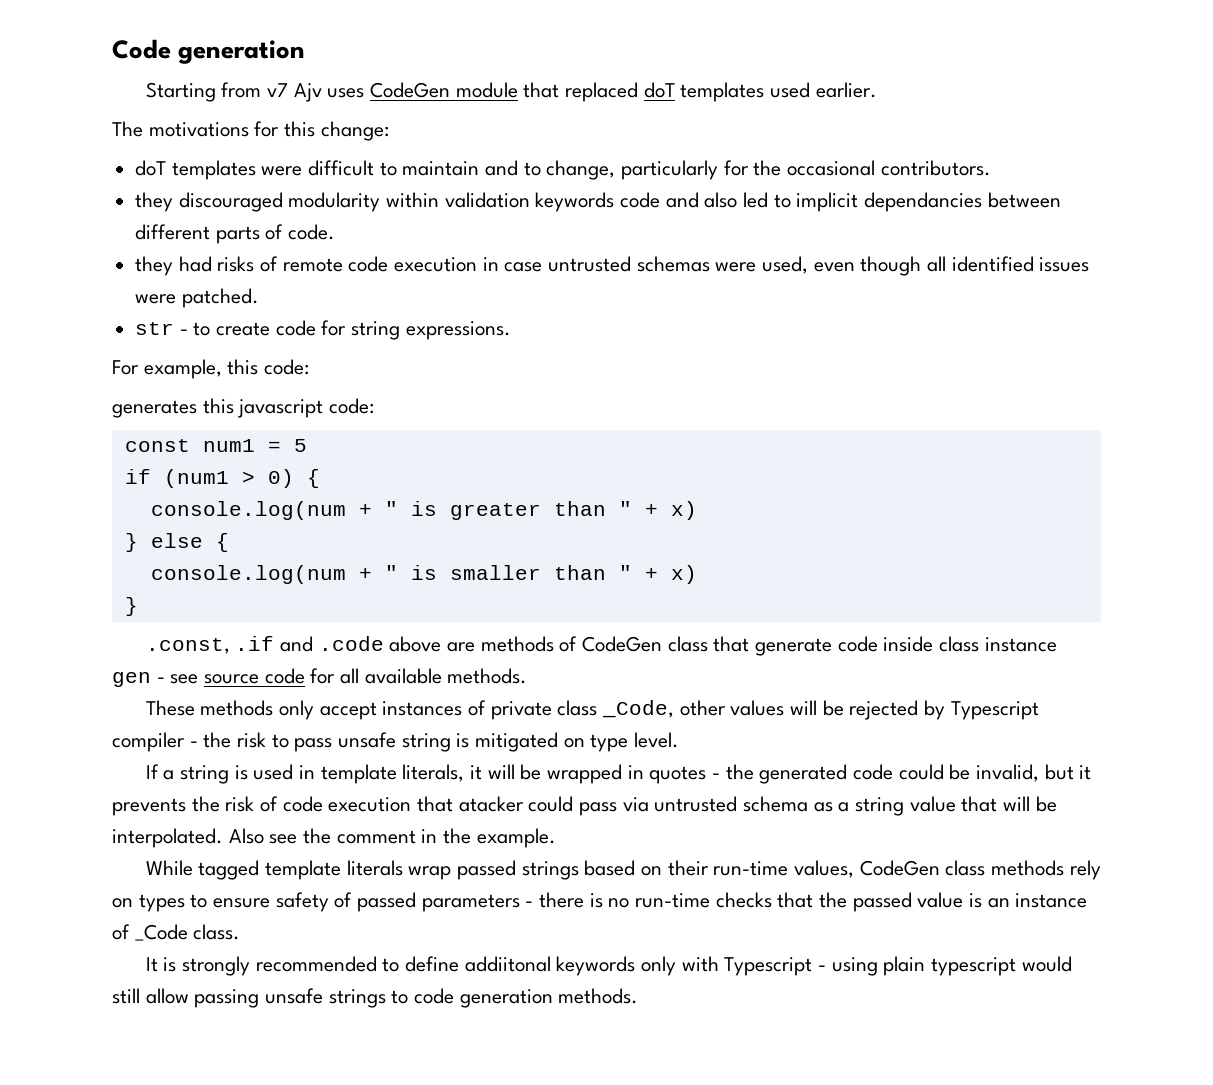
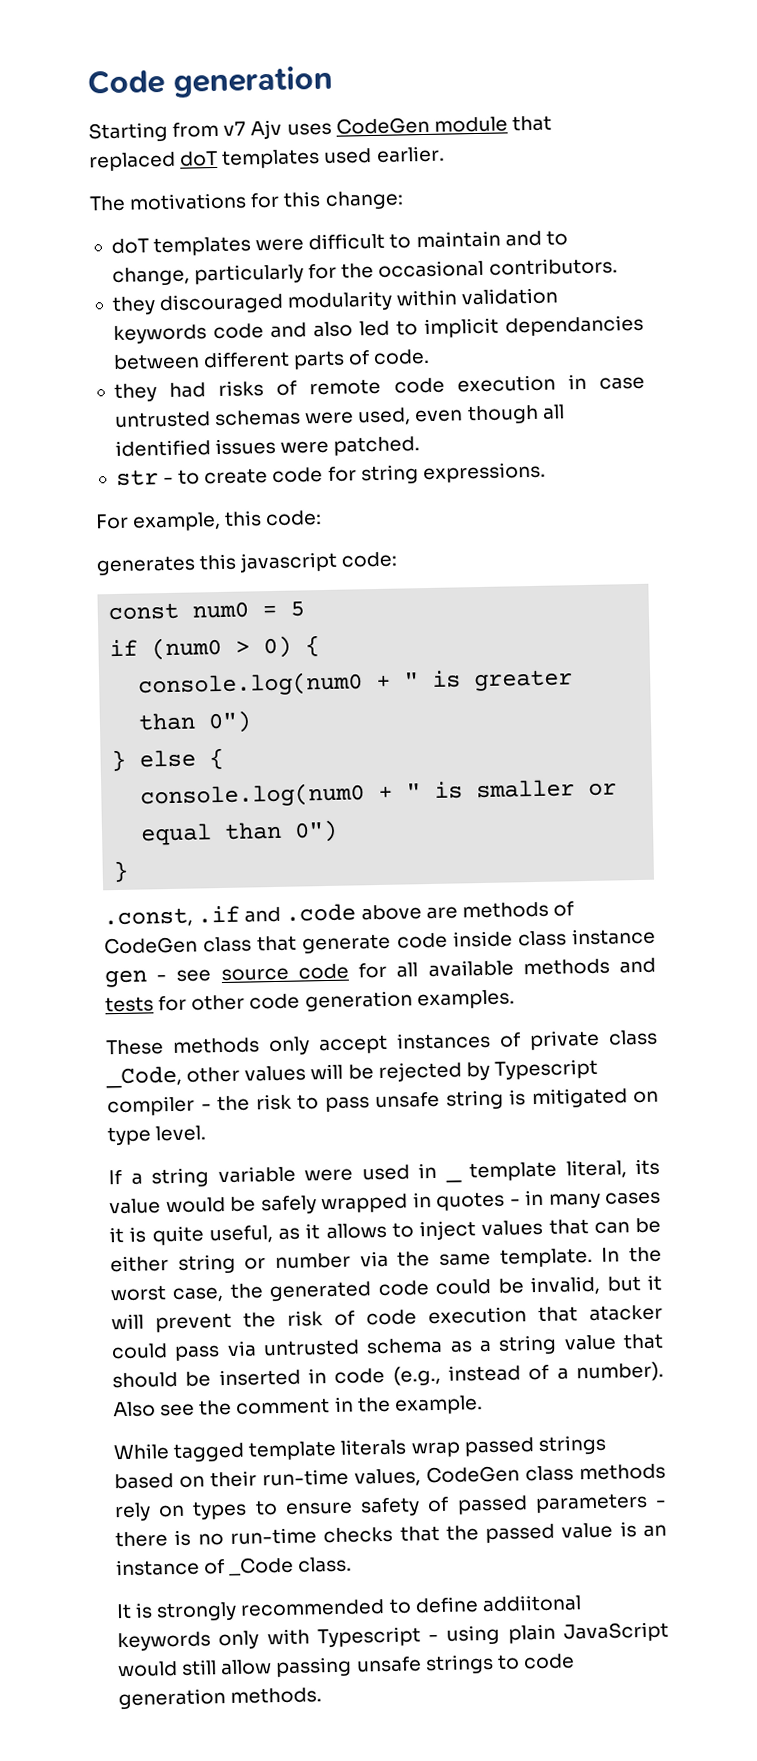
- const num1 = 5
+ const num0 = 5
- if (num1 > 0) {
+ if (num0 > 0) {
- console.log(num + " is greater than " + x)
+ console.log(num0 + " is greater than 0")
- console.log(num + " is smaller than " + x)
+ console.log(num0 + " is smaller or equal than 0")
- .const, .if and .code above are methods of CodeGen class that generate code inside class instance gen - see source code for all available methods.
+ .const, .if and .code above are methods of CodeGen class that generate code inside class instance gen - see source code for all available methods and tests for other code generation examples.
- If a string is used in template literals, it will be wrapped in quotes - the generated code could be invalid, but it prevents the risk of code execution that atacker could pass via untrusted schema as a string value that will be interpolated.
+ If a string variable were used in _ template literal, its value would be safely wrapped in quotes - in many cases it is quite useful, as it allows to inject values that can be either string or number via the same template. In the worst case, the generated code could be invalid, but it will prevent the risk of code execution that atacker could pass via untrusted schema as a string value that should be inserted in code (e.g., instead of a number).
- It is strongly recommended to define addiitonal keywords only with Typescript - using plain typescript would still allow passing unsafe strings to code generation methods.
+ It is strongly recommended to define addiitonal keywords only with Typescript - using plain JavaScript would still allow passing unsafe strings to code generation methods.

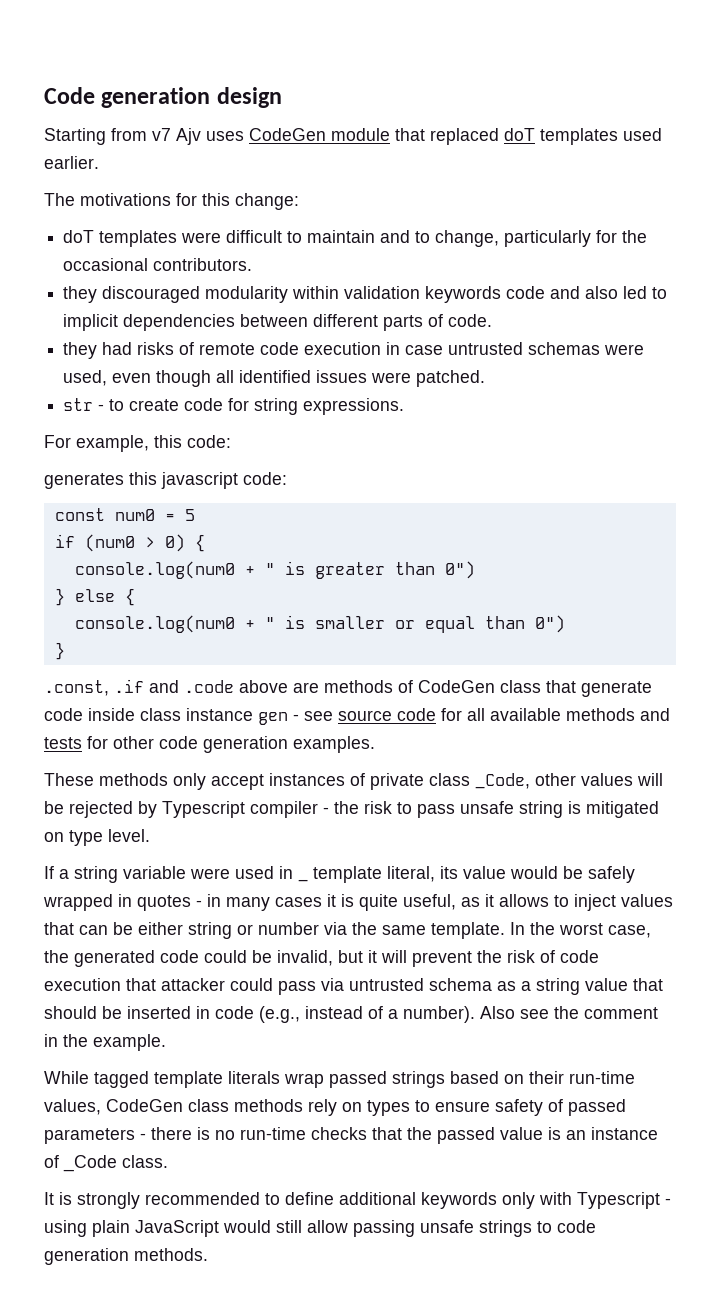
- Code generation
+ Code generation design
- they discouraged modularity within validation keywords code and also led to implicit dependancies between different parts of code.
+ they discouraged modularity within validation keywords code and also led to implicit dependencies between different parts of code.
- In the worst case, the generated code could be invalid, but it will prevent the risk of code execution that atacker could pass via untrusted schema as a string value that should be inserted in code (e.g., instead of a number).
+ In the worst case, the generated code could be invalid, but it will prevent the risk of code execution that attacker could pass via untrusted schema as a string value that should be inserted in code (e.g., instead of a number).
- It is strongly recommended to define addiitonal keywords only with Typescript - using plain JavaScript would still allow passing unsafe strings to code generation methods.
+ It is strongly recommended to define additional keywords only with Typescript - using plain JavaScript would still allow passing unsafe strings to code generation methods.

